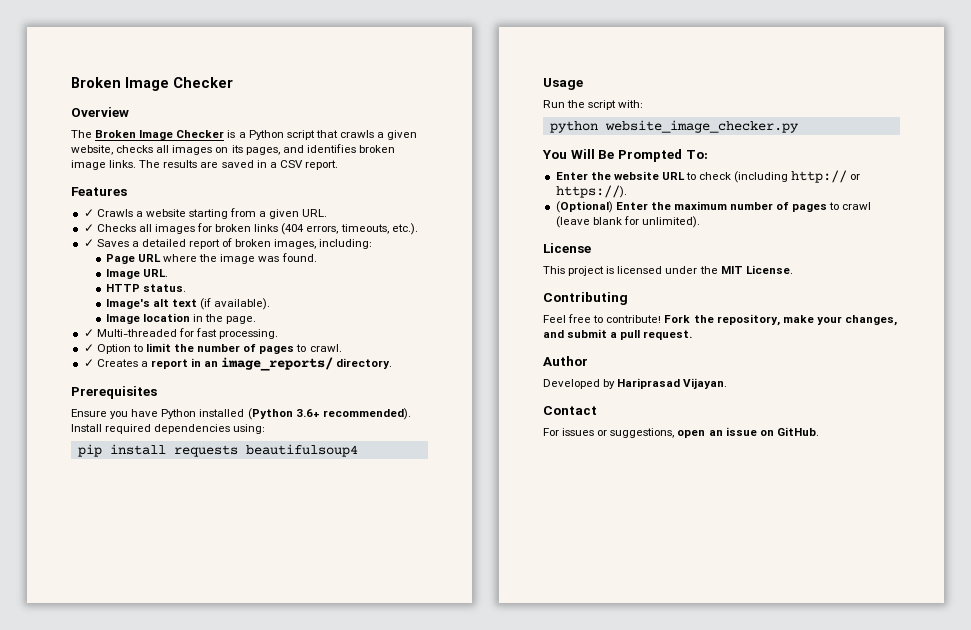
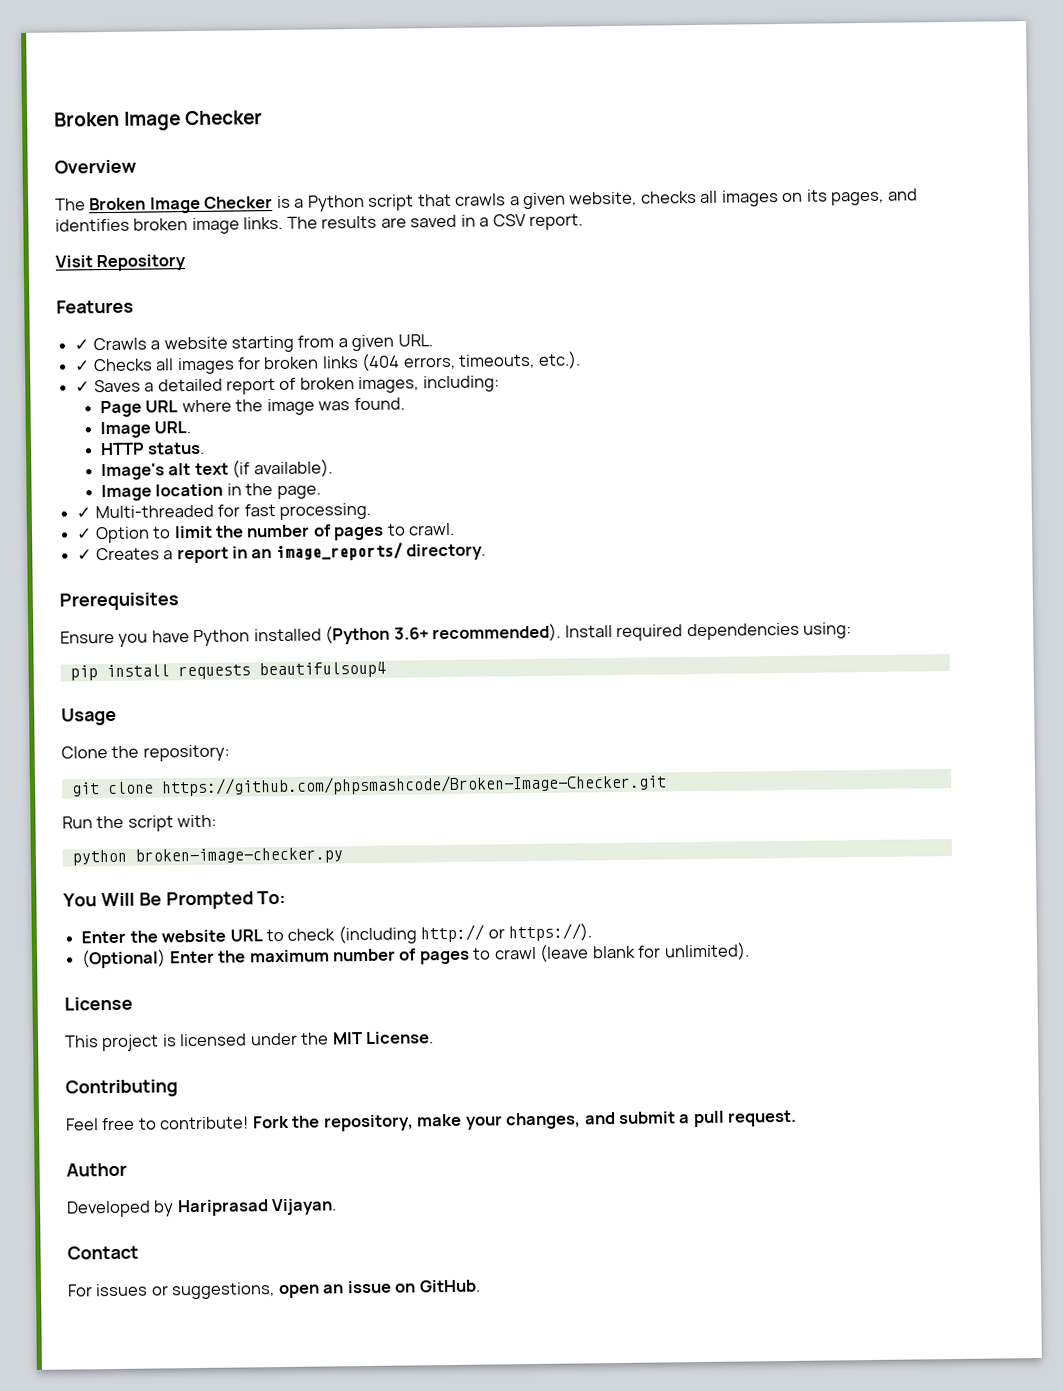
+ Visit Repository
+ Clone the repository:
+ git clone https://github.com/phpsmashcode/Broken-Image-Checker.git
- python website_image_checker.py
+ python broken-image-checker.py

